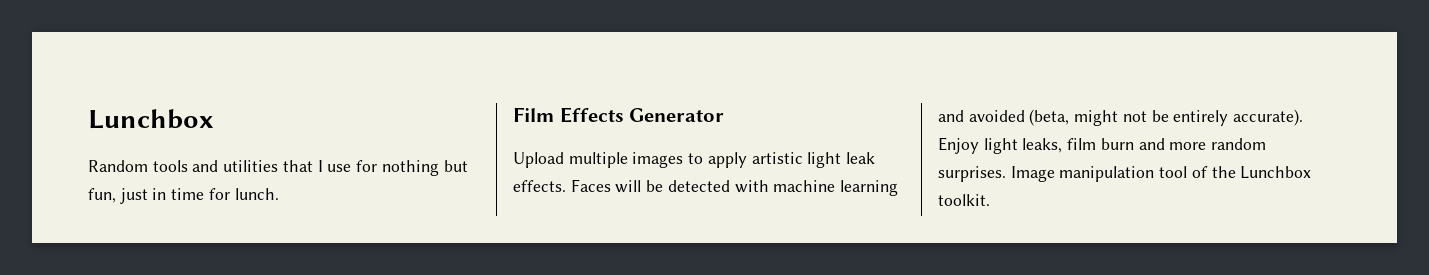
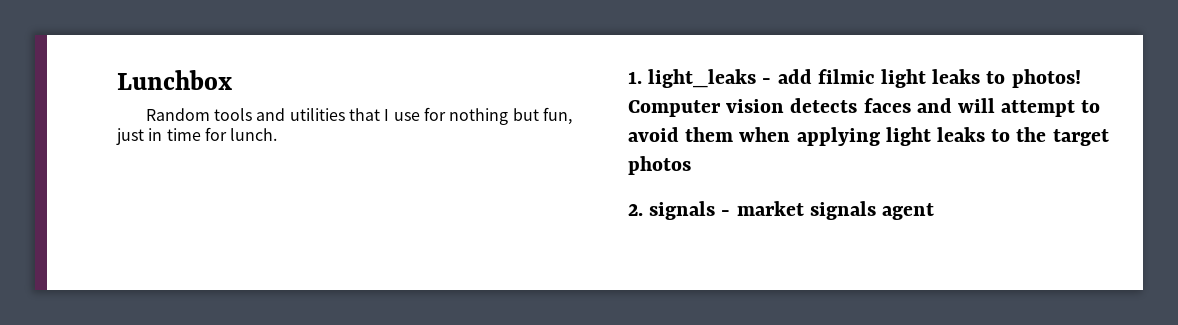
- Film Effects Generator
- Upload multiple images to apply artistic light leak effects. Faces will be detected with machine learning and avoided (beta, might not be entirely accurate). Enjoy light leaks, film burn and more random surprises. Image manipulation tool of the Lunchbox toolkit.
+ 1. light_leaks - add filmic light leaks to photos! Computer vision detects faces and will attempt to avoid them when applying light leaks to the target photos
+ 2. signals - market signals agent

